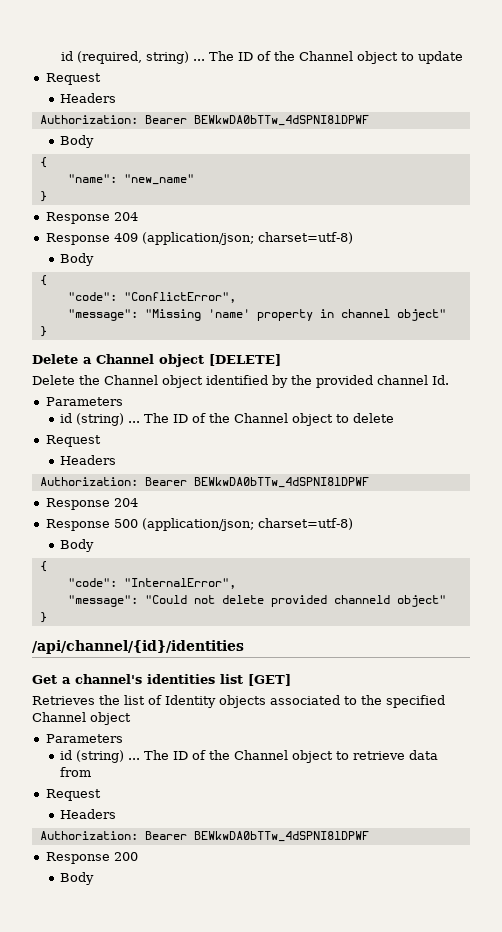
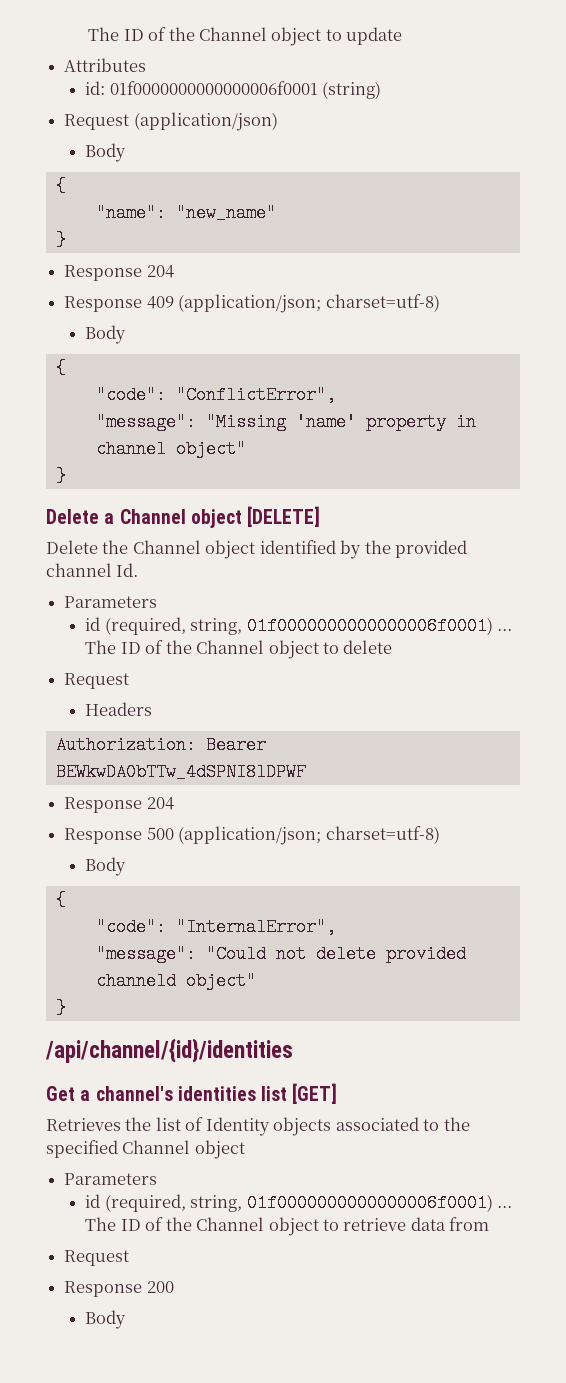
- id (required, string) ... The ID of the Channel object to update
- Request
- Headers
- Authorization: Bearer BEWkwDA0bTTw_4dSPNI8lDPWF
+ The ID of the Channel object to update
+ Attributes
+ id: 01f0000000000000006f0001 (string)
+ Request (application/json)
  Delete the Channel object identified by the provided channel Id.
  Parameters
- id (string) ...
+ id (required, string, 01f0000000000000006f0001) ...
  Retrieves the list of Identity objects associated to the specified Channel object
  Parameters
- id (string) ...
+ id (required, string, 01f0000000000000006f0001) ...
  The ID of the Channel object to retrieve data from
  Request
- Headers
- Authorization: Bearer BEWkwDA0bTTw_4dSPNI8lDPWF

